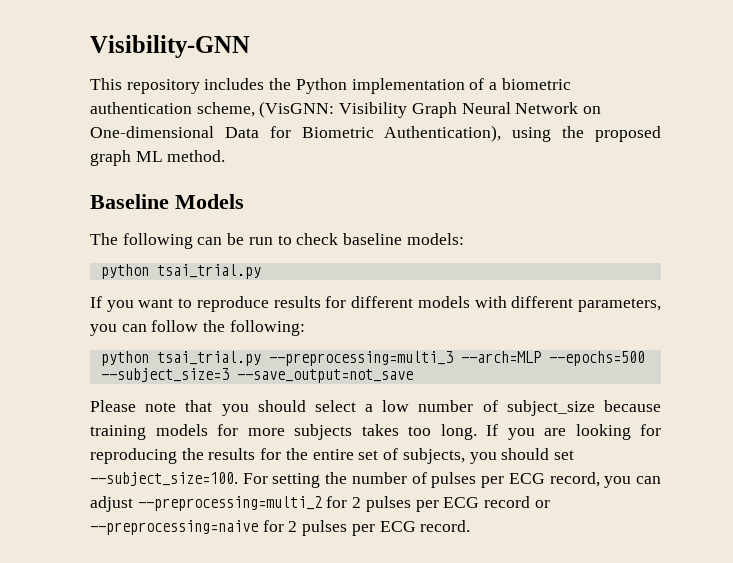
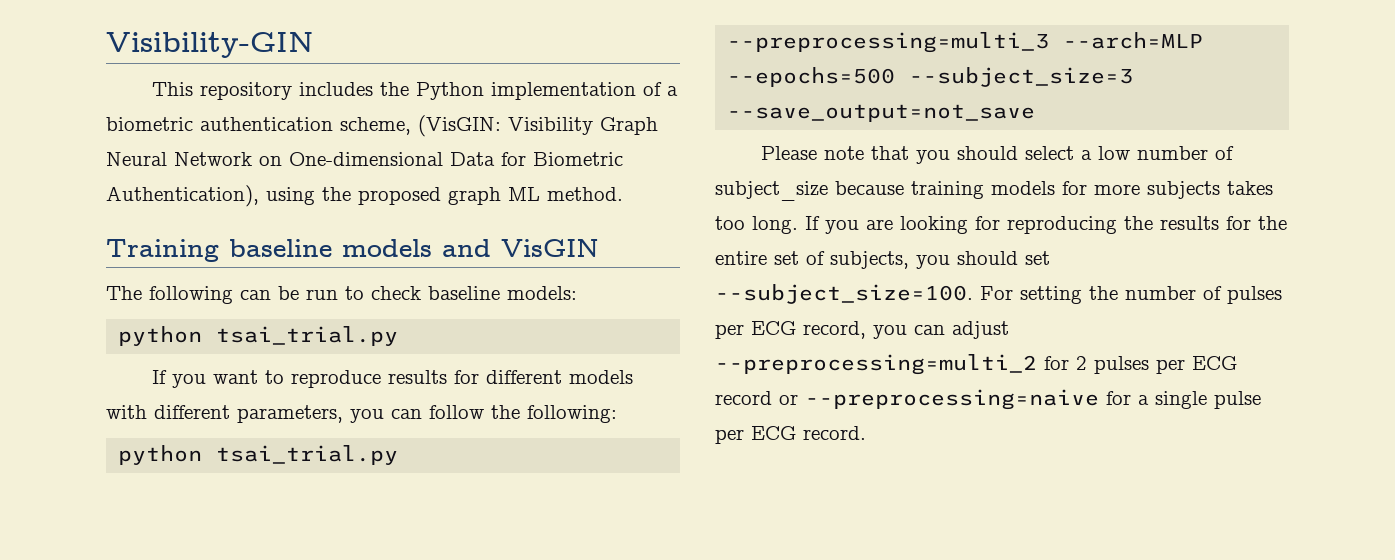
- Visibility-GNN
+ Visibility-GIN
- This repository includes the Python implementation of a biometric authentication scheme, (VisGNN: Visibility Graph Neural Network on One-dimensional Data for Biometric Authentication), using the proposed graph ML method.
+ This repository includes the Python implementation of a biometric authentication scheme, (VisGIN: Visibility Graph Neural Network on One-dimensional Data for Biometric Authentication), using the proposed graph ML method.
- Baseline Models
+ Training baseline models and VisGIN
- For setting the number of pulses per ECG record, you can adjust --preprocessing=multi_2 for 2 pulses per ECG record or --preprocessing=naive for 2 pulses per ECG record.
+ For setting the number of pulses per ECG record, you can adjust --preprocessing=multi_2 for 2 pulses per ECG record or --preprocessing=naive for a single pulse per ECG record.

